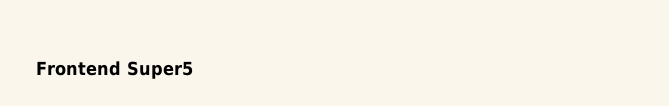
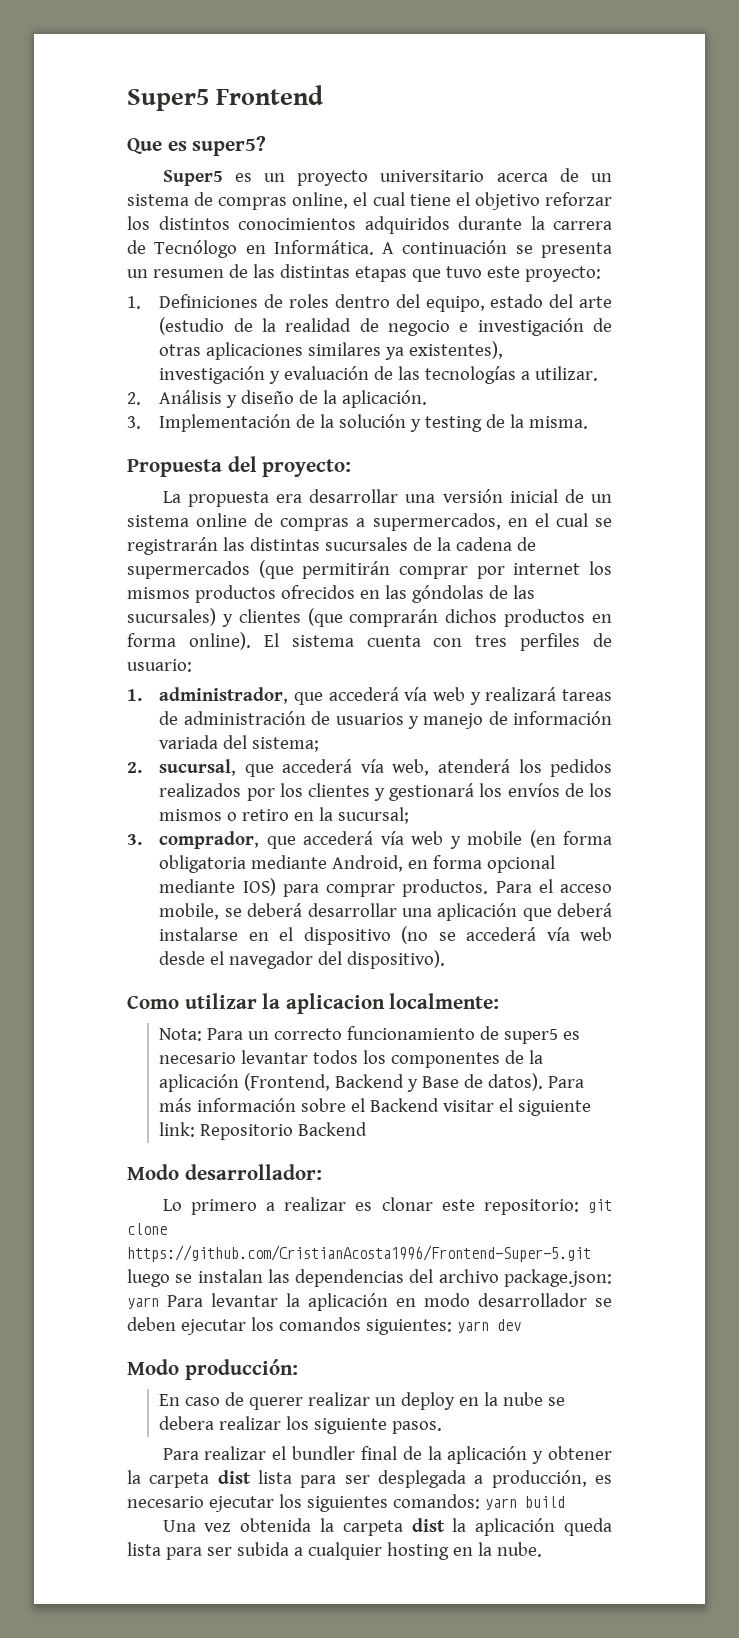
- Frontend Super5
+ Super5 Frontend
+ Que es super5?
+ Super5 es un proyecto universitario acerca de un sistema de compras online, el cual tiene el objetivo reforzar los distintos conocimientos adquiridos durante la carrera de Tecnólogo en Informática. A continuación se presenta un resumen de las distintas etapas que tuvo este proyecto:
+ 1. Definiciones de roles dentro del equipo, estado del arte (estudio de la realidad de negocio e investigación de otras aplicaciones similares ya existentes), investigación y evaluación de las tecnologías a utilizar.
+ 2. Análisis y diseño de la aplicación.
+ 3. Implementación de la solución y testing de la misma.
+ Propuesta del proyecto:
+ La propuesta era desarrollar una versión inicial de un sistema online de compras a supermercados, en el cual se registrarán las distintas sucursales de la cadena de supermercados (que permitirán comprar por internet los mismos productos ofrecidos en las góndolas de las sucursales) y clientes (que comprarán dichos productos en forma online). El sistema cuenta con tres perfiles de usuario:
+ 1. administrador, que accederá vía web y realizará tareas de administración de usuarios y manejo de información variada del sistema;
+ 2. sucursal, que accederá vía web, atenderá los pedidos realizados por los clientes y gestionará los envíos de los mismos o retiro en la sucursal;
+ 3. comprador, que accederá vía web y mobile (en forma obligatoria mediante Android, en forma opcional mediante IOS) para comprar productos. Para el acceso mobile, se deberá desarrollar una aplicación que deberá instalarse en el dispositivo (no se accederá vía web desde el navegador del dispositivo).
+ Como utilizar la aplicacion localmente:
+ Nota: Para un correcto funcionamiento de super5 es necesario levantar todos los componentes de la aplicación (Frontend, Backend y Base de datos). Para más información sobre el Backend visitar el siguiente link: Repositorio Backend
+ Modo desarrollador:
+ Lo primero a realizar es clonar este repositorio: git clone https://github.com/CristianAcosta1996/Frontend-Super-5.git luego se instalan las dependencias del archivo package.json: yarn Para levantar la aplicación en modo desarrollador se deben ejecutar los comandos siguientes: yarn dev
+ Modo producción:
+ En caso de querer realizar un deploy en la nube se debera realizar los siguiente pasos.
+ Para realizar el bundler final de la aplicación y obtener la carpeta dist lista para ser desplegada a producción, es necesario ejecutar los siguientes comandos: yarn build
+ Una vez obtenida la carpeta dist la aplicación queda lista para ser subida a cualquier hosting en la nube.

